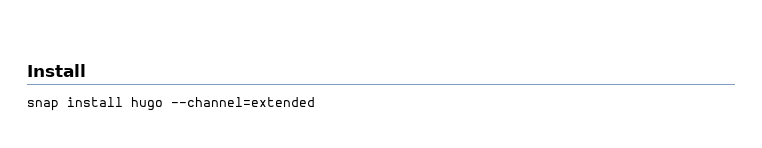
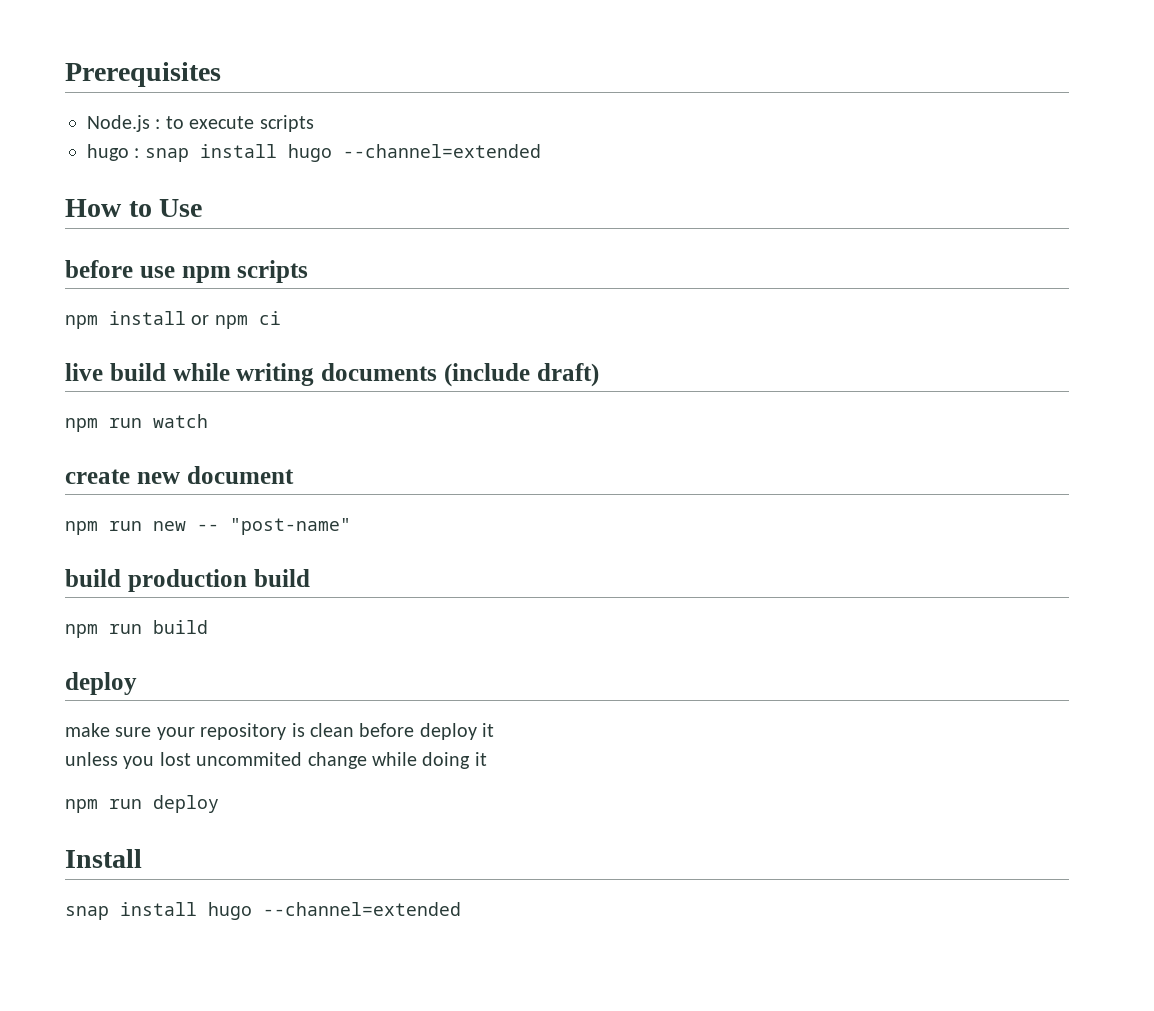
+ Prerequisites
+ Node.js : to execute scripts
+ hugo : snap install hugo --channel=extended
+ How to Use
+ before use npm scripts
+ npm install or npm ci
+ live build while writing documents (include draft)
+ npm run watch
+ create new document
+ npm run new -- "post-name"
+ build production build
+ npm run build
+ deploy
+ make sure your repository is clean before deploy it
+ unless you lost uncommited change while doing it
+ npm run deploy

